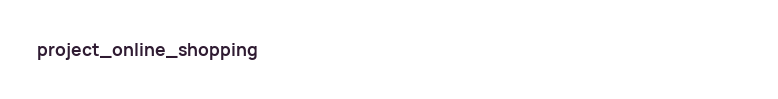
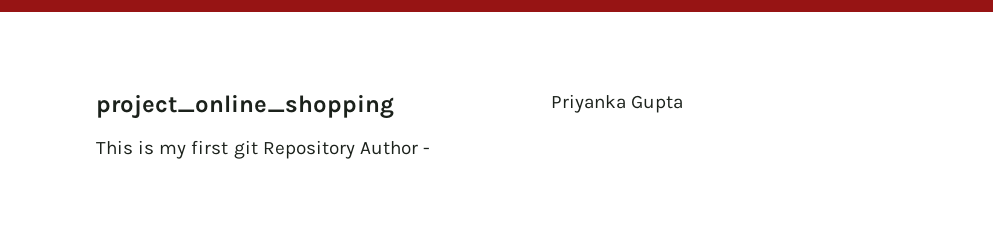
+ This is my first git Repository Author - Priyanka Gupta

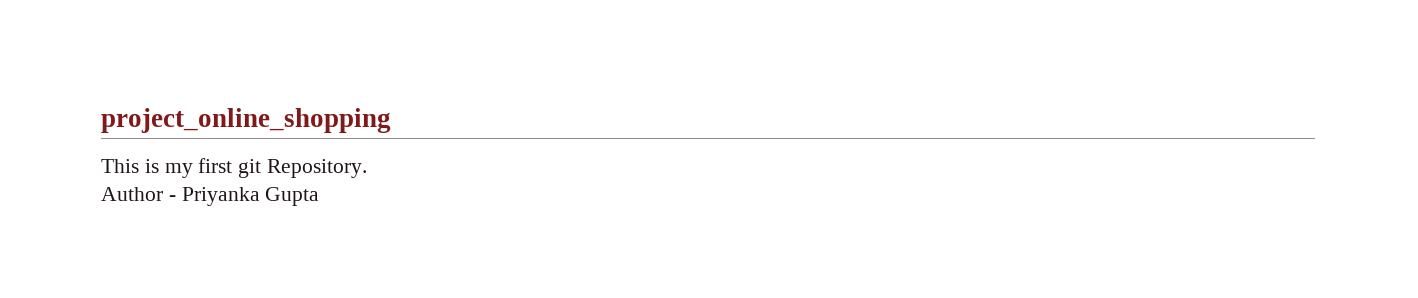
- This is my first git Repository Author - Priyanka Gupta
+ This is my first git Repository.
+ Author - Priyanka Gupta

